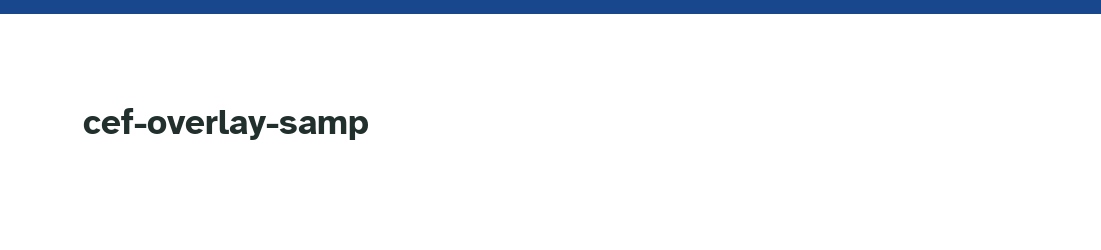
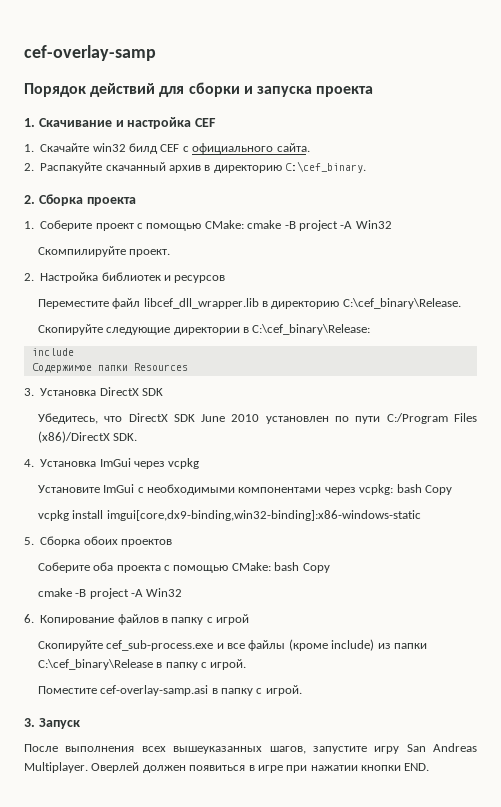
+ Порядок действий для сборки и запуска проекта
+ 1. Скачивание и настройка CEF
+ 1. Скачайте win32 билд CEF с официального сайта.
+ 2. Распакуйте скачанный архив в директорию C:\cef_binary.
+ 2. Сборка проекта
+ 1. Соберите проект с помощью CMake: cmake -B project -A Win32
+ Скомпилируйте проект.
+ 2. Настройка библиотек и ресурсов
+ Переместите файл libcef_dll_wrapper.lib в директорию C:\cef_binary\Release.
+ Скопируйте следующие директории в C:\cef_binary\Release:
+ include
+ Содержимое папки Resources
+ 3. Установка DirectX SDK
+ Убедитесь, что DirectX SDK June 2010 установлен по пути C:/Program Files (x86)/DirectX SDK.
+ 4. Установка ImGui через vcpkg
+ Установите ImGui с необходимыми компонентами через vcpkg: bash Copy
+ vcpkg install imgui[core,dx9-binding,win32-binding]:x86-windows-static
+ 5. Сборка обоих проектов
+ Соберите оба проекта с помощью CMake: bash Copy
+ cmake -B project -A Win32
+ 6. Копирование файлов в папку с игрой
+ Скопируйте cef_sub-process.exe и все файлы (кроме include) из папки C:\cef_binary\Release в папку с игрой.
+ Поместите cef-overlay-samp.asi в папку с игрой.
+ 3. Запуск
+ После выполнения всех вышеуказанных шагов, запустите игру San Andreas Multiplayer. Оверлей должен появиться в игре при нажатии кнопки END.

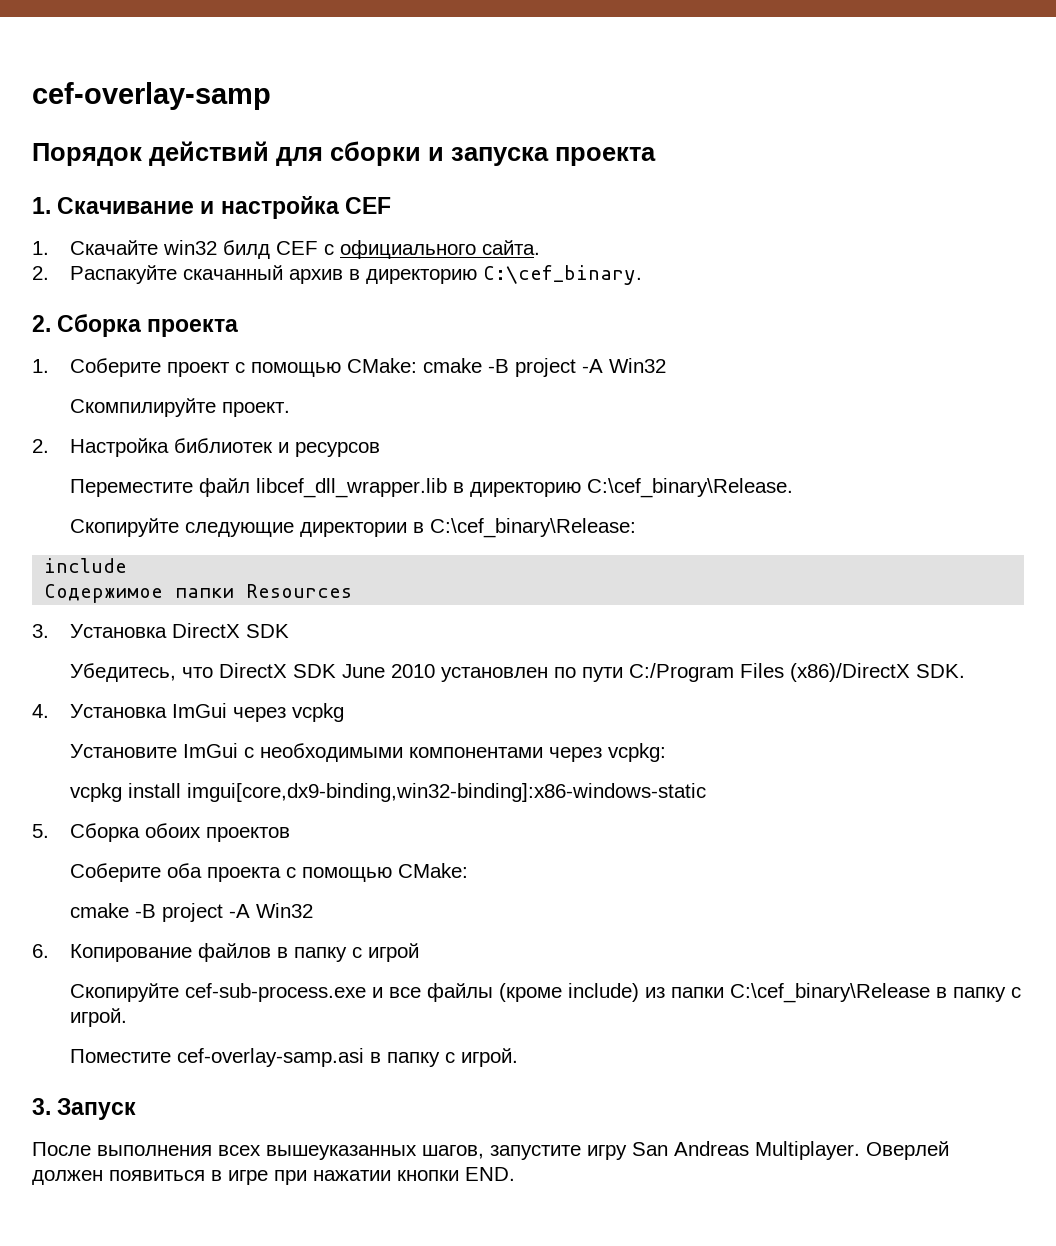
- Установите ImGui с необходимыми компонентами через vcpkg: bash Copy
+ Установите ImGui с необходимыми компонентами через vcpkg:
- Соберите оба проекта с помощью CMake: bash Copy
+ Соберите оба проекта с помощью CMake:
- Скопируйте cef_sub-process.exe и все файлы (кроме include) из папки C:\cef_binary\Release в папку с игрой.
+ Скопируйте cef-sub-process.exe и все файлы (кроме include) из папки C:\cef_binary\Release в папку с игрой.

